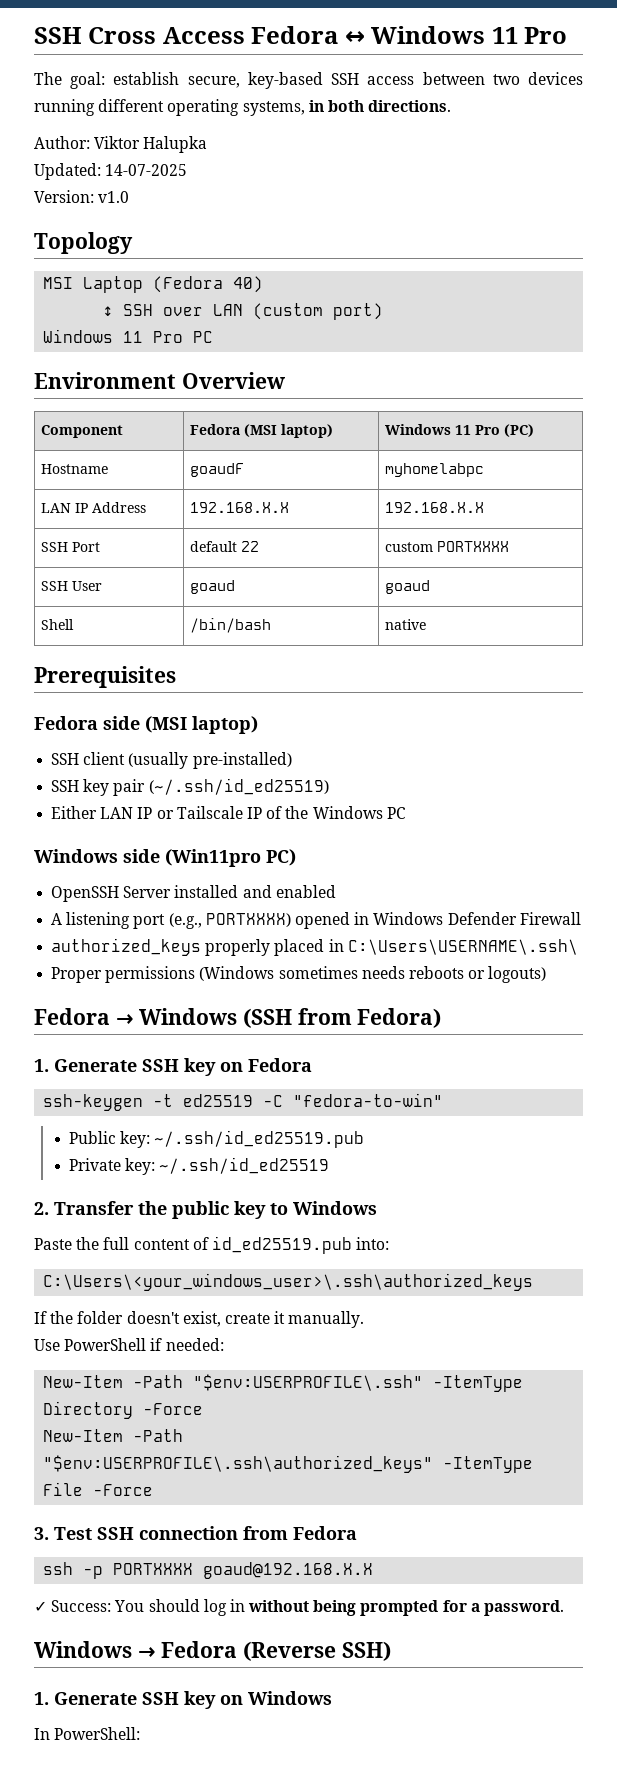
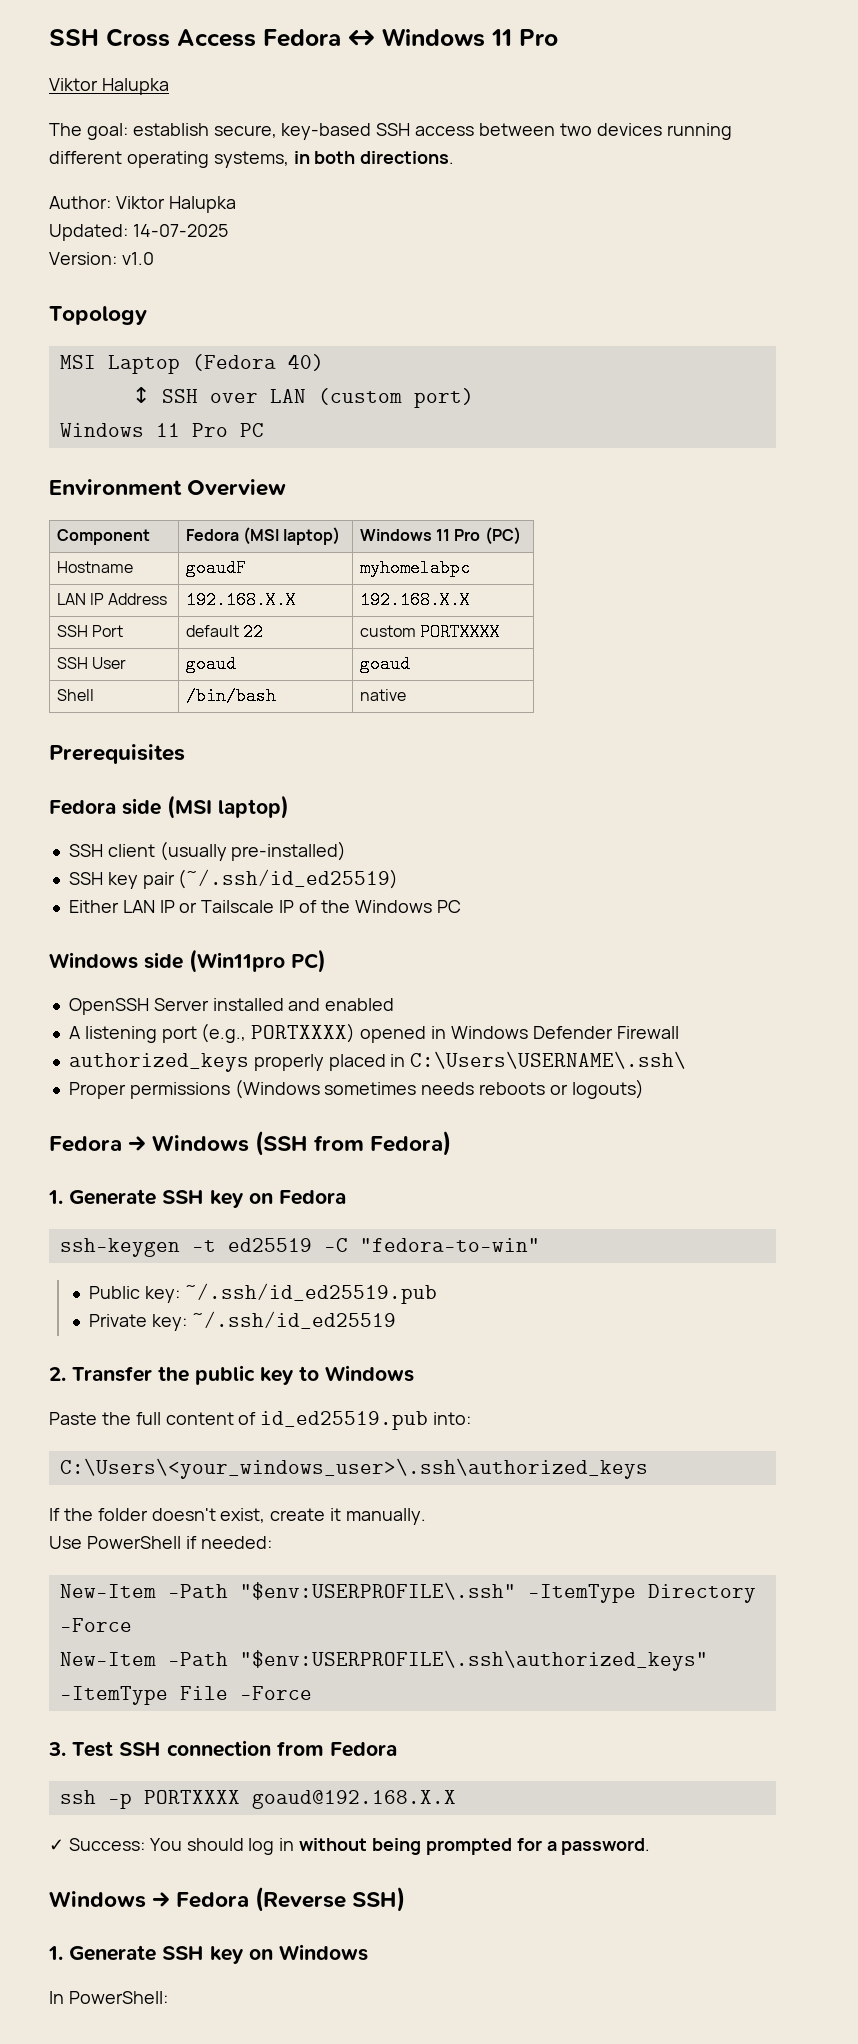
  SSH Cross Access Fedora ↔ Windows 11 Pro
+ Viktor Halupka

